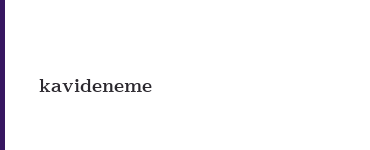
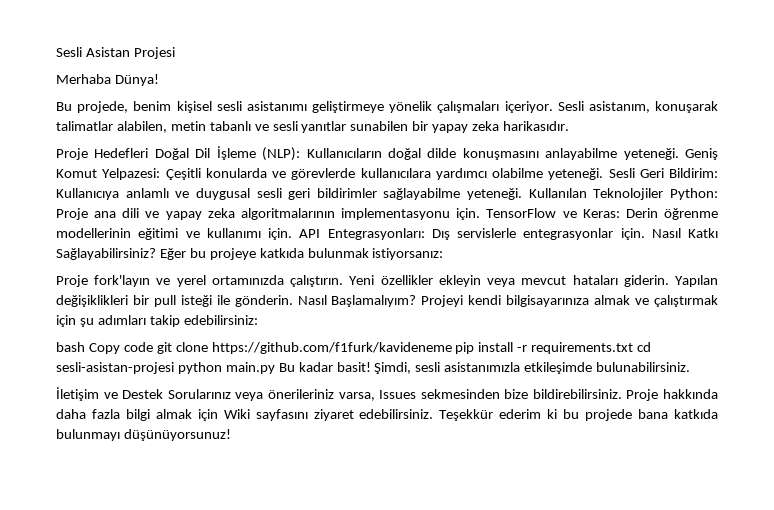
- kavideneme
+ Sesli Asistan Projesi
+ Merhaba Dünya!
+ Bu projede, benim kişisel sesli asistanımı geliştirmeye yönelik çalışmaları içeriyor. Sesli asistanım, konuşarak talimatlar alabilen, metin tabanlı ve sesli yanıtlar sunabilen bir yapay zeka harikasıdır.
+ Proje Hedefleri Doğal Dil İşleme (NLP): Kullanıcıların doğal dilde konuşmasını anlayabilme yeteneği. Geniş Komut Yelpazesi: Çeşitli konularda ve görevlerde kullanıcılara yardımcı olabilme yeteneği. Sesli Geri Bildirim: Kullanıcıya anlamlı ve duygusal sesli geri bildirimler sağlayabilme yeteneği. Kullanılan Teknolojiler Python: Proje ana dili ve yapay zeka algoritmalarının implementasyonu için. TensorFlow ve Keras: Derin öğrenme modellerinin eğitimi ve kullanımı için. API Entegrasyonları: Dış servislerle entegrasyonlar için. Nasıl Katkı Sağlayabilirsiniz? Eğer bu projeye katkıda bulunmak istiyorsanız:
+ Proje fork'layın ve yerel ortamınızda çalıştırın. Yeni özellikler ekleyin veya mevcut hataları giderin. Yapılan değişiklikleri bir pull isteği ile gönderin. Nasıl Başlamalıyım? Projeyi kendi bilgisayarınıza almak ve çalıştırmak için şu adımları takip edebilirsiniz:
+ bash Copy code git clone https://github.com/f1furk/kavideneme pip install -r requirements.txt cd sesli-asistan-projesi python main.py Bu kadar basit! Şimdi, sesli asistanımızla etkileşimde bulunabilirsiniz.
+ İletişim ve Destek Sorularınız veya önerileriniz varsa, Issues sekmesinden bize bildirebilirsiniz. Proje hakkında daha fazla bilgi almak için Wiki sayfasını ziyaret edebilirsiniz. Teşekkür ederim ki bu projede bana katkıda bulunmayı düşünüyorsunuz!

